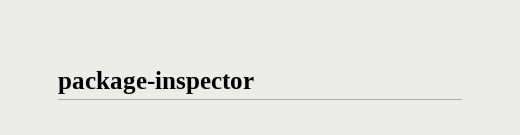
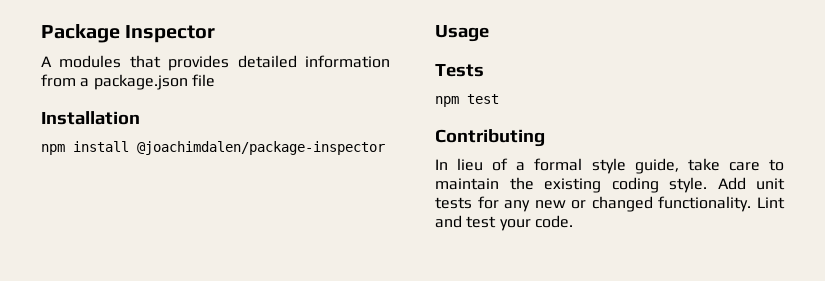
- package-inspector
+ Package Inspector
+ A modules that provides detailed information from a package.json file
+ Installation
+ npm install @joachimdalen/package-inspector
+ Usage
+ Tests
+ npm test
+ Contributing
+ In lieu of a formal style guide, take care to maintain the existing coding style. Add unit tests for any new or changed functionality. Lint and test your code.

